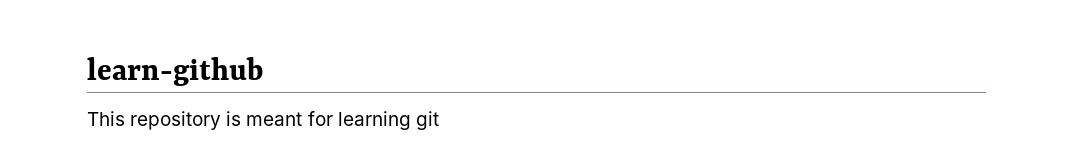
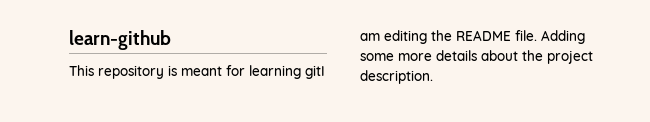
- This repository is meant for learning git
+ This repository is meant for learning gitI am editing the README file. Adding some more details about the project description.

